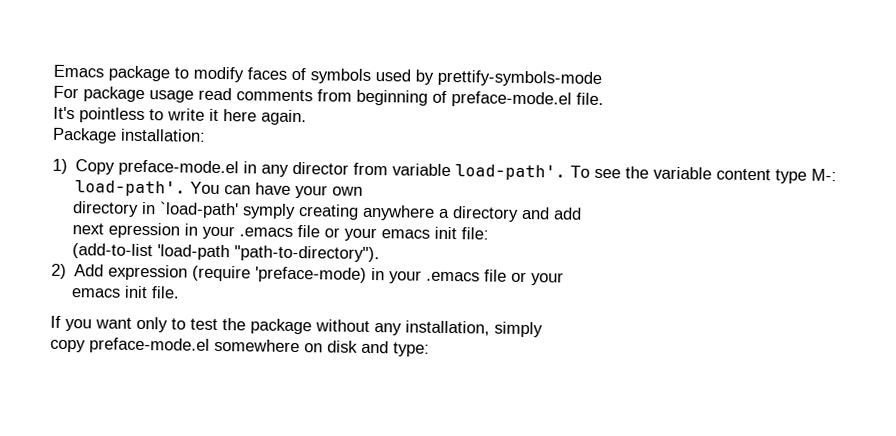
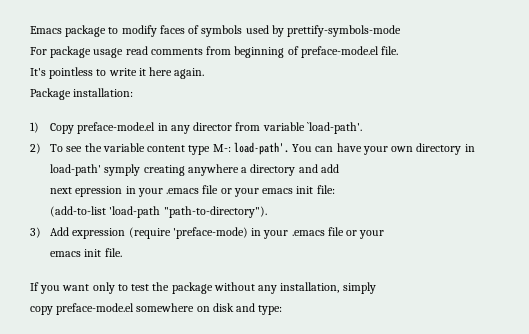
- 1) Copy preface-mode.el in any director from variable load-path'. To see the variable content type M-: load-path'.
+ 1) Copy preface-mode.el in any director from variable `load-path'.
+ 2) To see the variable content type M-: load-path'.
- You can have your own
- directory in `load-path' symply creating anywhere a directory and add
+ You can have your own directory in load-path' symply creating anywhere a directory and add
- 2) Add expression (require 'preface-mode) in your .emacs file or your
+ 3) Add expression (require 'preface-mode) in your .emacs file or your

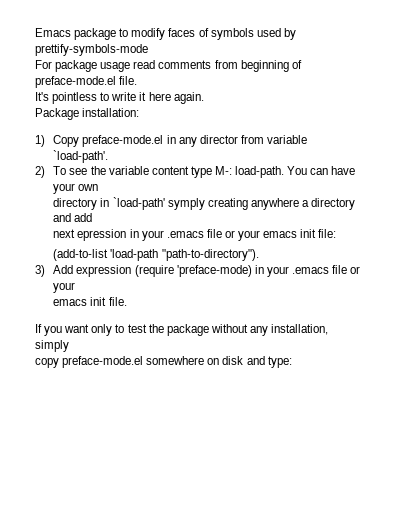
- 2) To see the variable content type M-: load-path'.
+ 2) To see the variable content type M-: load-path.
- You can have your own directory in load-path' symply creating anywhere a directory and add
+ You can have your own
+ directory in `load-path' symply creating anywhere a directory and add

